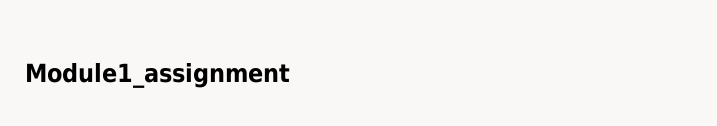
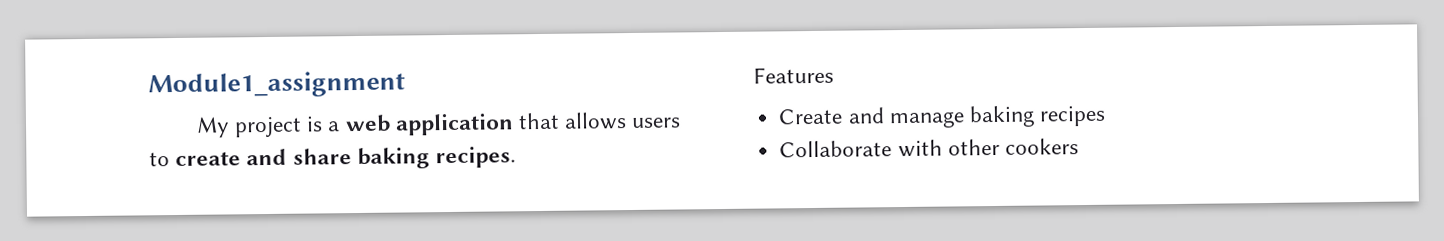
+ My project is a web application that allows users to create and share baking recipes.
+ Features
+ Create and manage baking recipes
+ Collaborate with other cookers

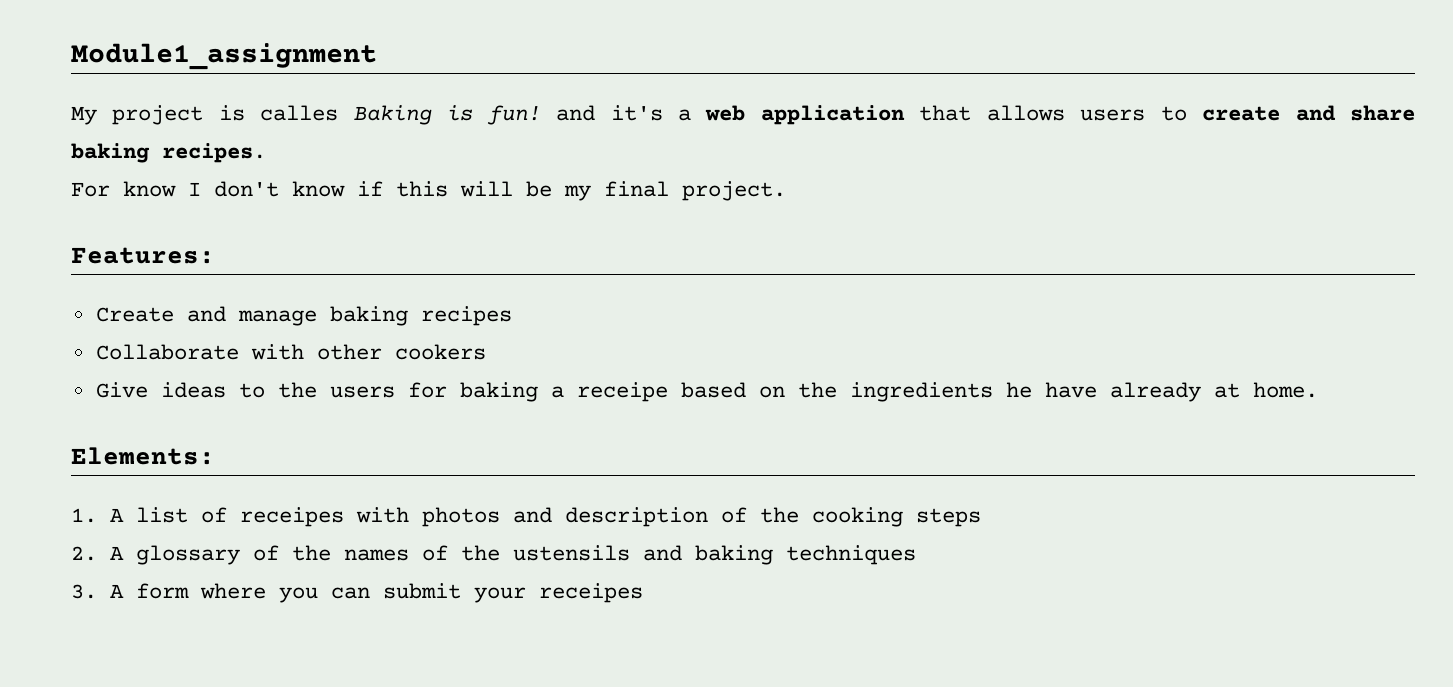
- My project is a web application that allows users to create and share baking recipes.
+ My project is calles Baking is fun! and it's a web application that allows users to create and share baking recipes.
- Features
+ For know I don't know if this will be my final project.
+ Features:
+ Give ideas to the users for baking a receipe based on the ingredients he have already at home.
+ Elements:
+ 1. A list of receipes with photos and description of the cooking steps
+ 2. A glossary of the names of the ustensils and baking techniques
+ 3. A form where you can submit your receipes

